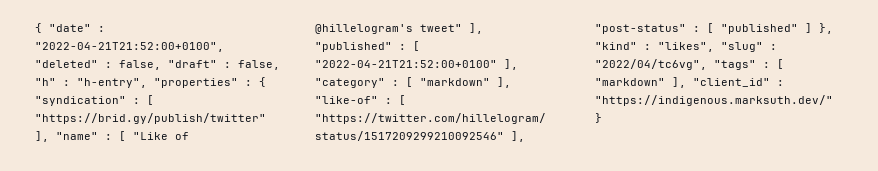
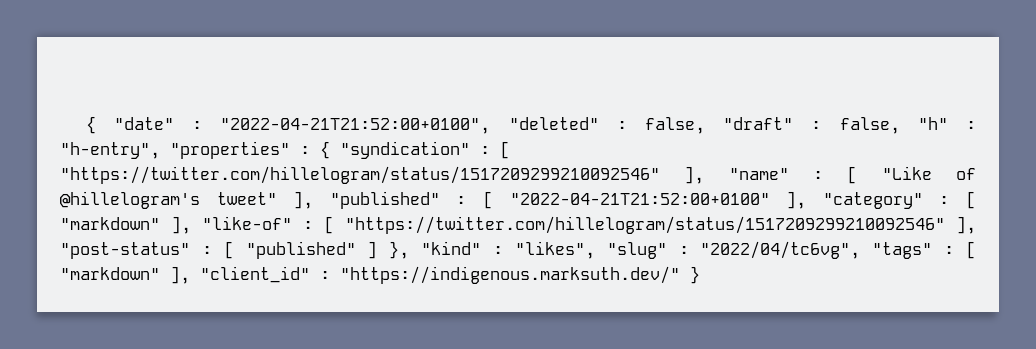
- [ "https://brid.gy/publish/twitter" ], "name" :
+ [ "https://twitter.com/hillelogram/status/1517209299210092546" ], "name" :

